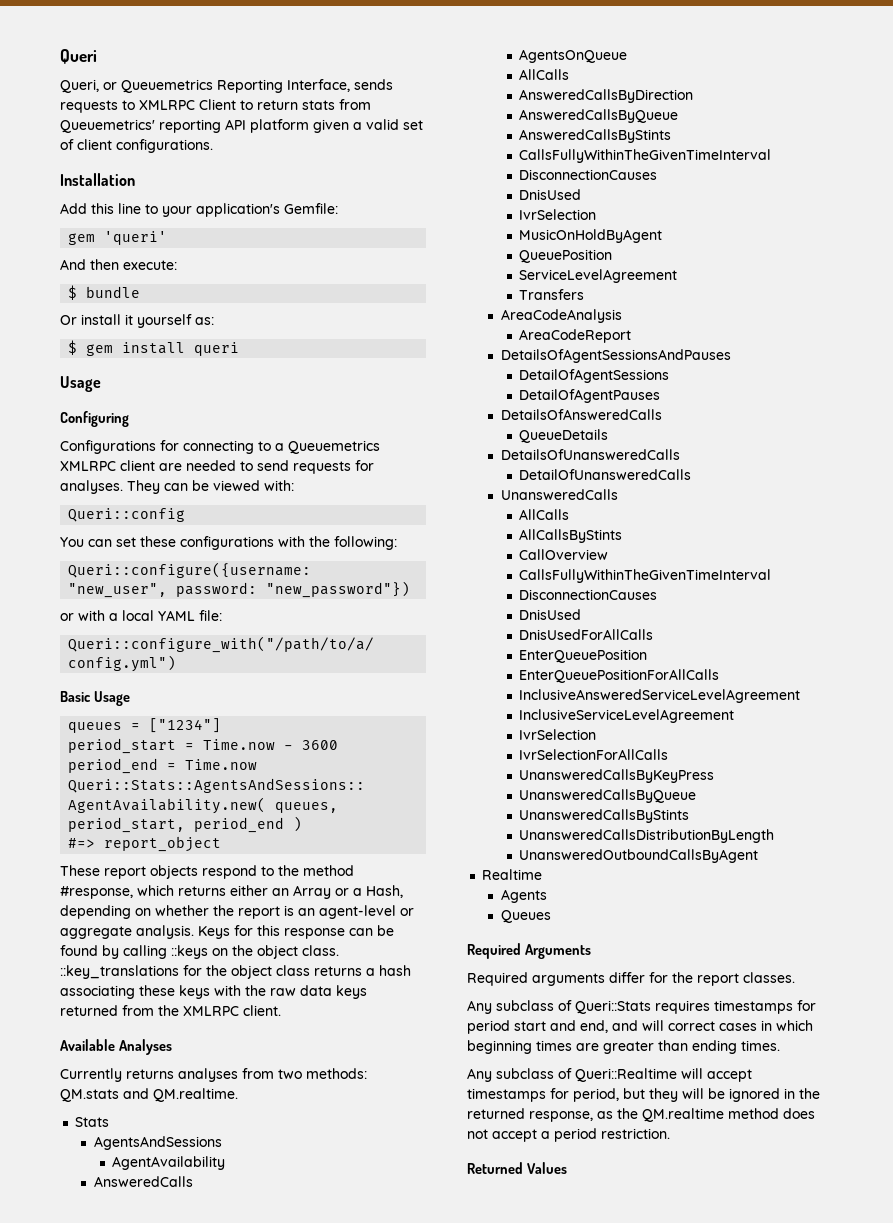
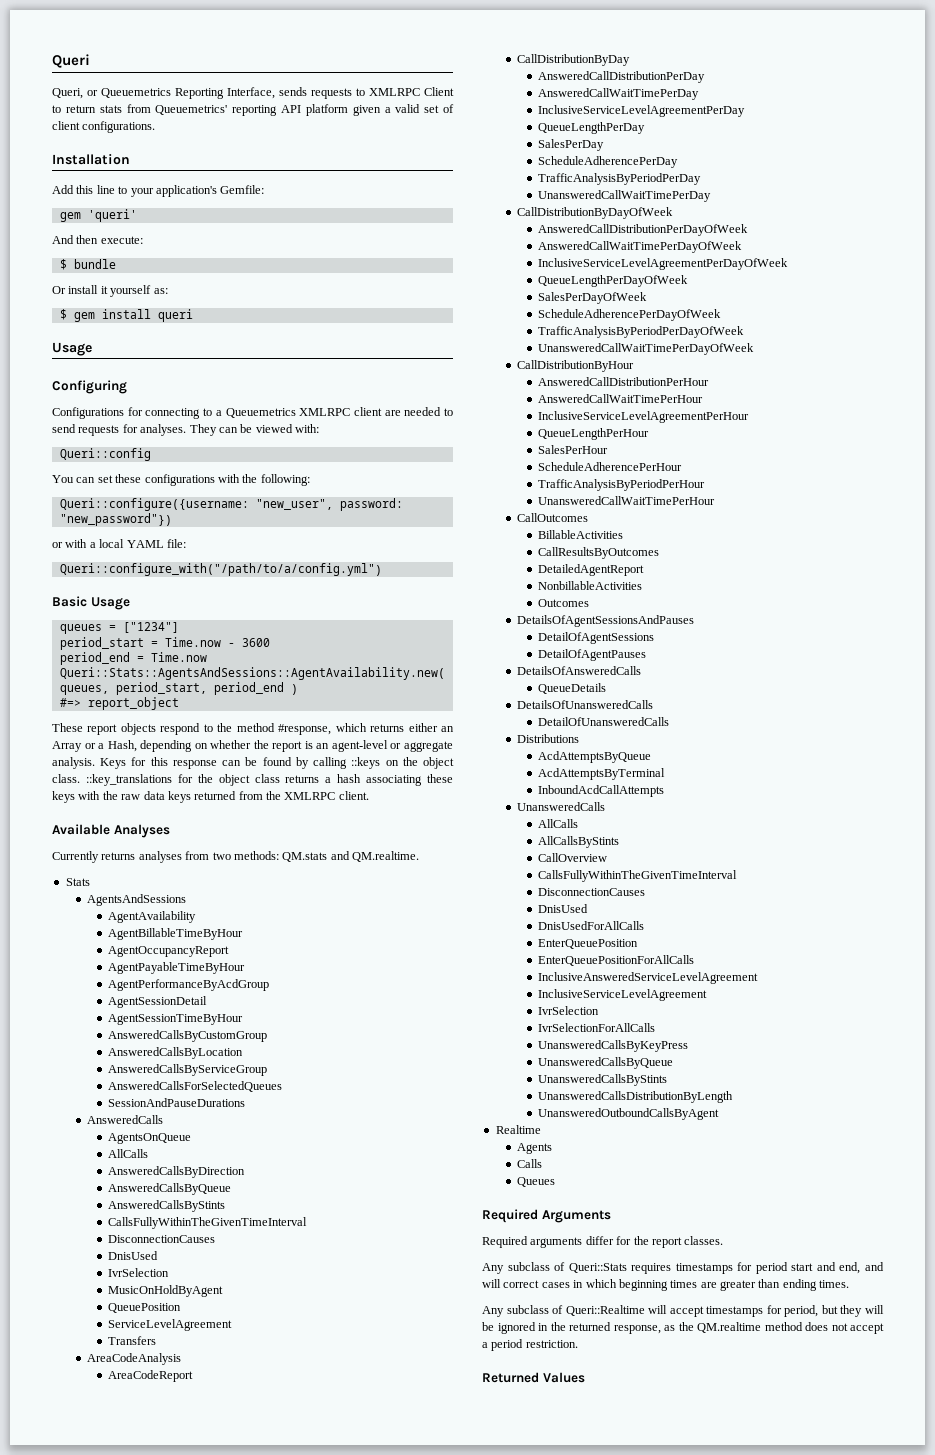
+ AgentBillableTimeByHour
+ AgentOccupancyReport
+ AgentPayableTimeByHour
+ AgentPerformanceByAcdGroup
+ AgentSessionDetail
+ AgentSessionTimeByHour
+ AnsweredCallsByCustomGroup
+ AnsweredCallsByLocation
+ AnsweredCallsByServiceGroup
+ AnsweredCallsForSelectedQueues
+ SessionAndPauseDurations
+ CallDistributionByDay
+ AnsweredCallDistributionPerDay
+ AnsweredCallWaitTimePerDay
+ InclusiveServiceLevelAgreementPerDay
+ QueueLengthPerDay
+ SalesPerDay
+ ScheduleAdherencePerDay
+ TrafficAnalysisByPeriodPerDay
+ UnansweredCallWaitTimePerDay
+ CallDistributionByDayOfWeek
+ AnsweredCallDistributionPerDayOfWeek
+ AnsweredCallWaitTimePerDayOfWeek
+ InclusiveServiceLevelAgreementPerDayOfWeek
+ QueueLengthPerDayOfWeek
+ SalesPerDayOfWeek
+ ScheduleAdherencePerDayOfWeek
+ TrafficAnalysisByPeriodPerDayOfWeek
+ UnansweredCallWaitTimePerDayOfWeek
+ CallDistributionByHour
+ AnsweredCallDistributionPerHour
+ AnsweredCallWaitTimePerHour
+ InclusiveServiceLevelAgreementPerHour
+ QueueLengthPerHour
+ SalesPerHour
+ ScheduleAdherencePerHour
+ TrafficAnalysisByPeriodPerHour
+ UnansweredCallWaitTimePerHour
+ CallOutcomes
+ BillableActivities
+ CallResultsByOutcomes
+ DetailedAgentReport
+ NonbillableActivities
+ Outcomes
+ Distributions
+ AcdAttemptsByQueue
+ AcdAttemptsByTerminal
+ InboundAcdCallAttempts
+ Calls

